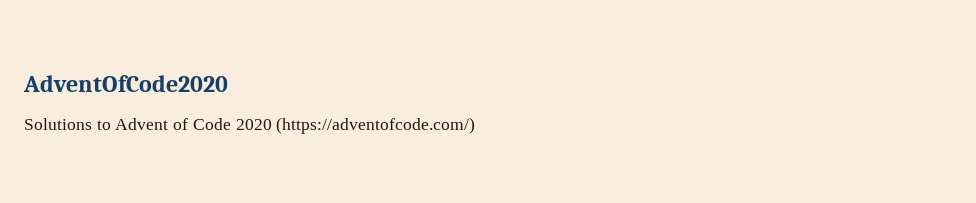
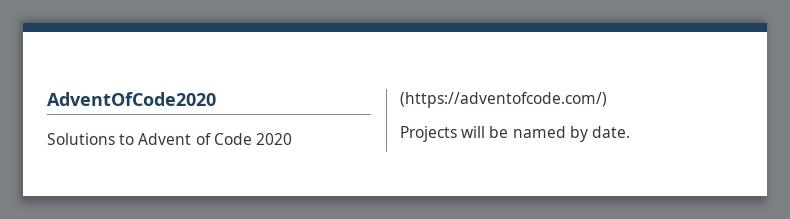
+ Projects will be named by date.

